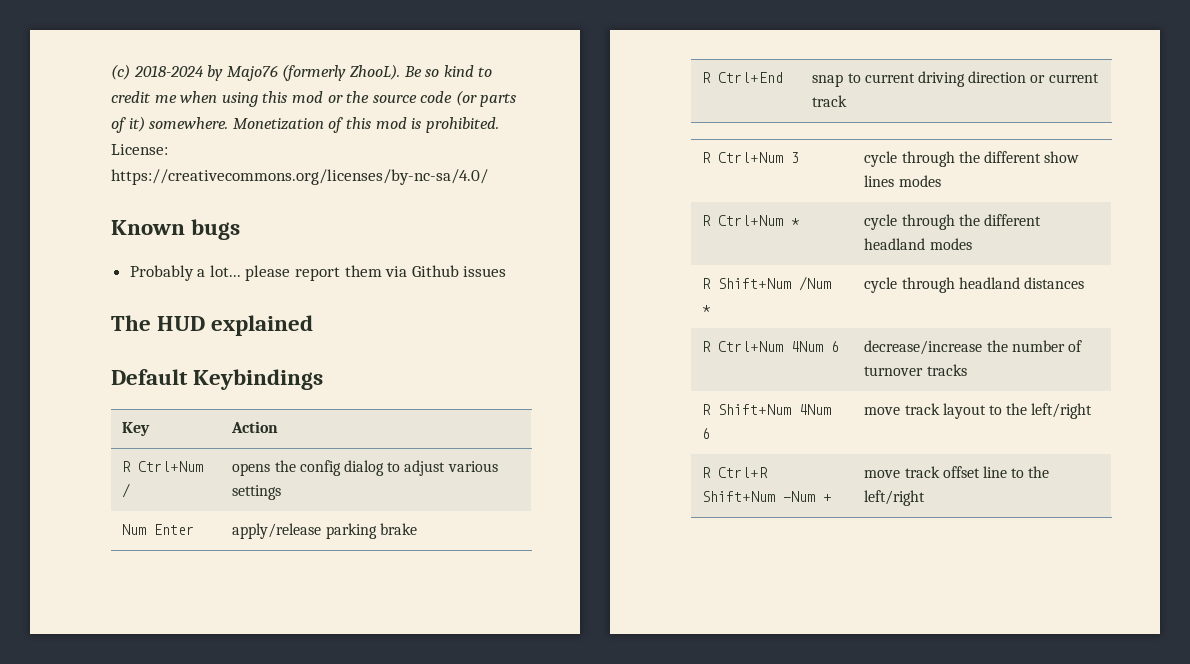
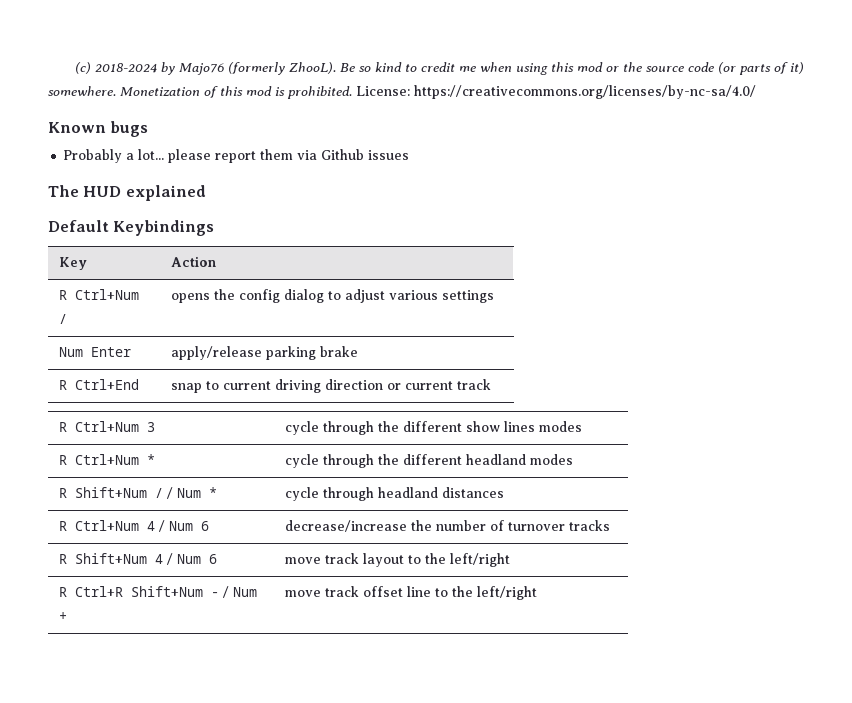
- R Shift+Num /Num * | cycle through headland distances
+ R Shift+Num / / Num * | cycle through headland distances
- R Ctrl+Num 4Num 6 | decrease/increase the number of turnover tracks
+ R Ctrl+Num 4 / Num 6 | decrease/increase the number of turnover tracks
- R Shift+Num 4Num 6 | move track layout to the left/right
+ R Shift+Num 4 / Num 6 | move track layout to the left/right
- R Ctrl+R Shift+Num -Num + | move track offset line to the left/right
+ R Ctrl+R Shift+Num - / Num + | move track offset line to the left/right

